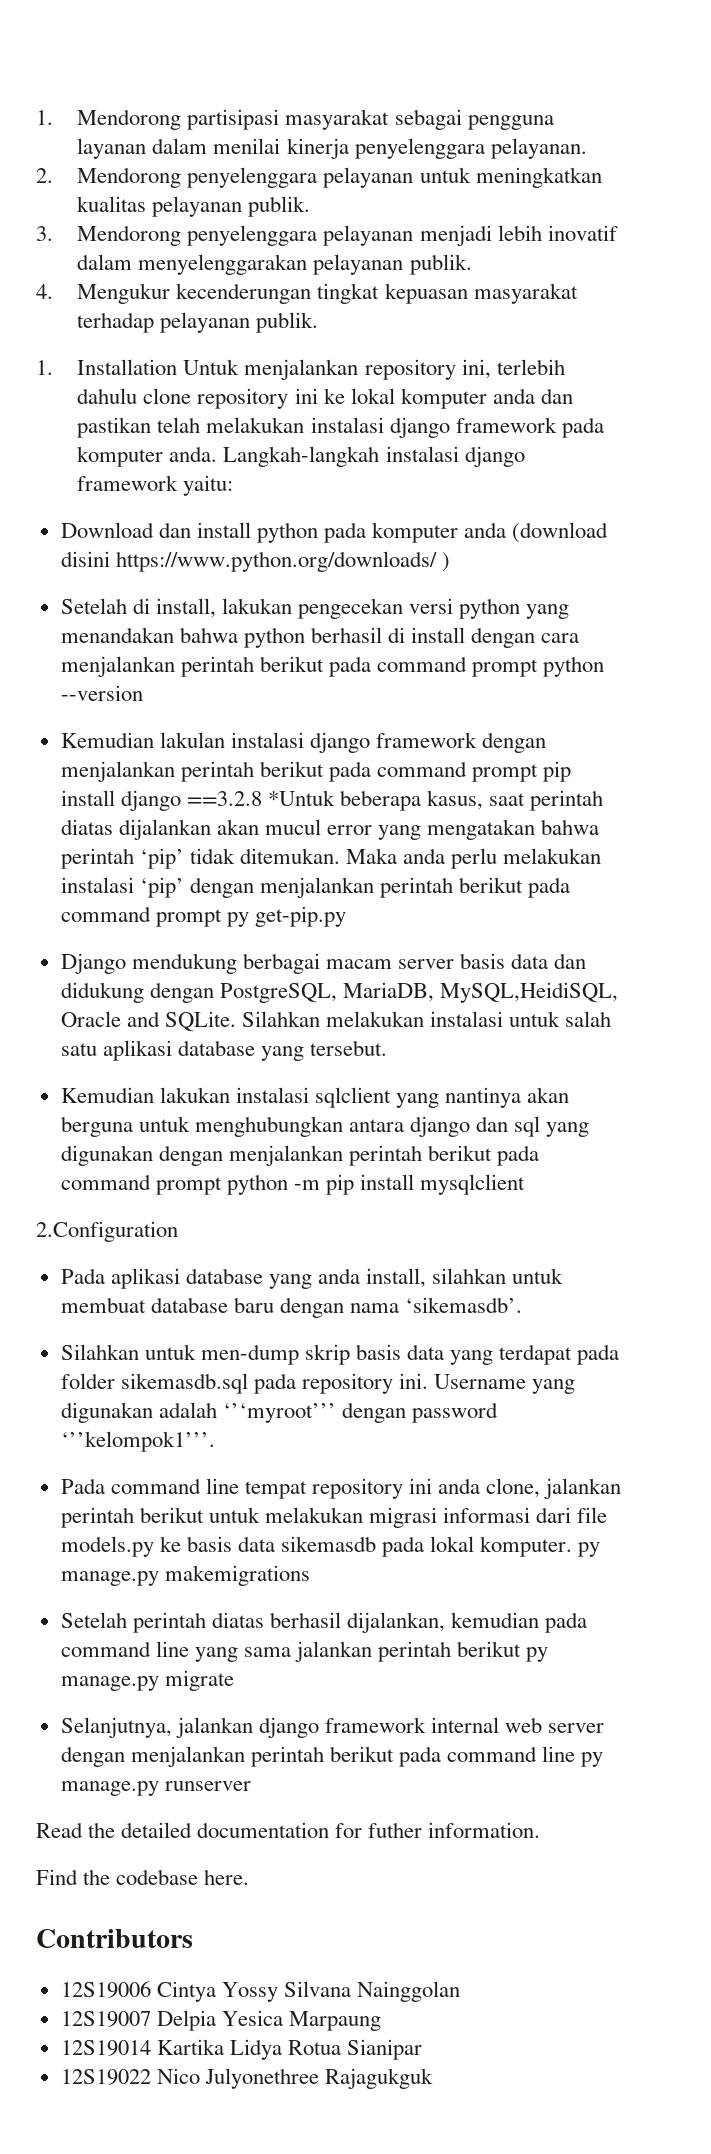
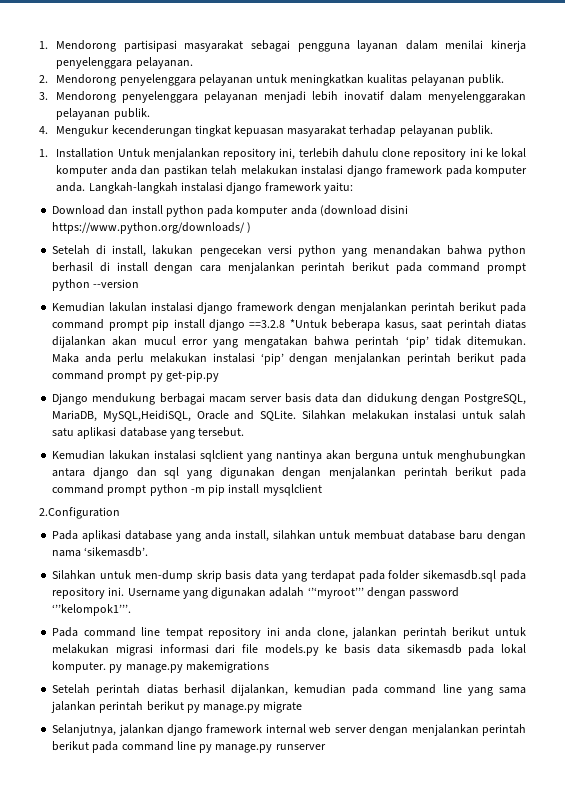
- Read the detailed documentation for futher information.
- Find the codebase here.
- Contributors
- 12S19006 Cintya Yossy Silvana Nainggolan
- 12S19007 Delpia Yesica Marpaung
- 12S19014 Kartika Lidya Rotua Sianipar
- 12S19022 Nico Julyonethree Rajagukguk

